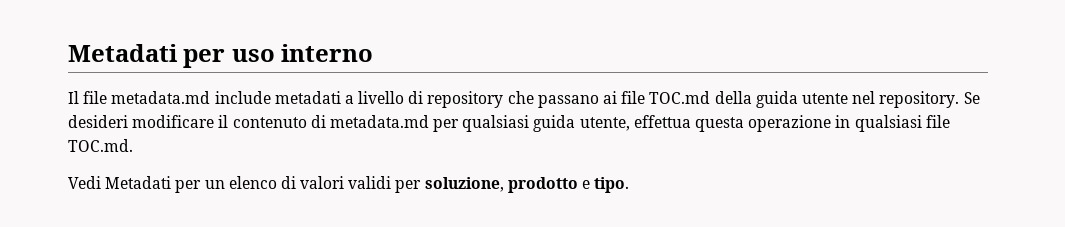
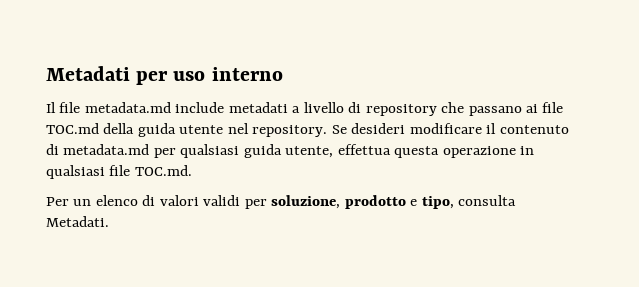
- Vedi Metadati per un elenco di valori validi per soluzione, prodotto e tipo.
+ Per un elenco di valori validi per soluzione, prodotto e tipo, consulta Metadati.

